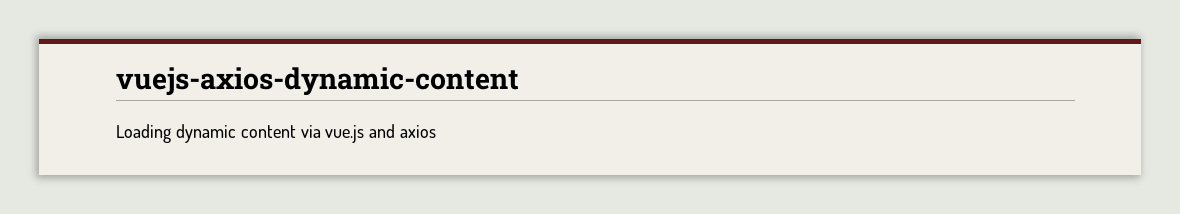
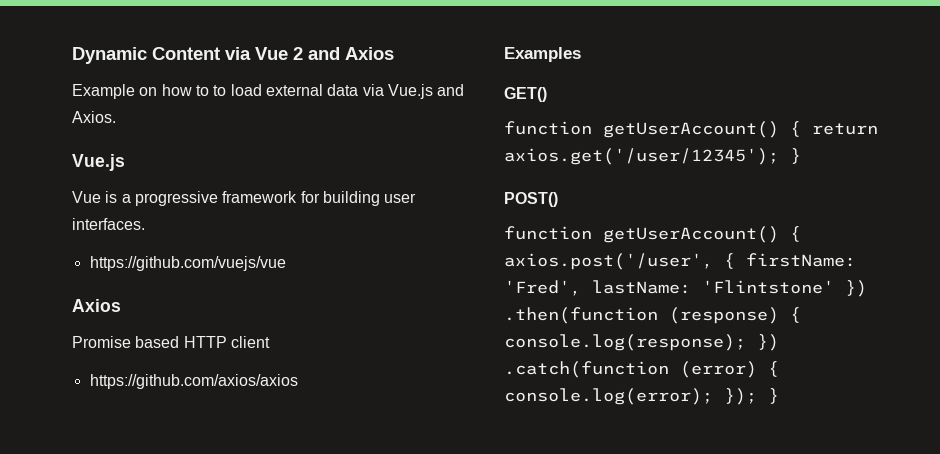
- vuejs-axios-dynamic-content
- Loading dynamic content via vue.js and axios
+ Dynamic Content via Vue 2 and Axios
+ Example on how to to load external data via Vue.js and Axios.
+ Vue.js
+ Vue is a progressive framework for building user interfaces.
+ https://github.com/vuejs/vue
+ Axios
+ Promise based HTTP client
+ https://github.com/axios/axios
+ Examples
+ GET()
+ function getUserAccount() { return axios.get('/user/12345'); }
+ POST()
+ function getUserAccount() { axios.post('/user', { firstName: 'Fred', lastName: 'Flintstone' }) .then(function (response) { console.log(response); }) .catch(function (error) { console.log(error); }); }

